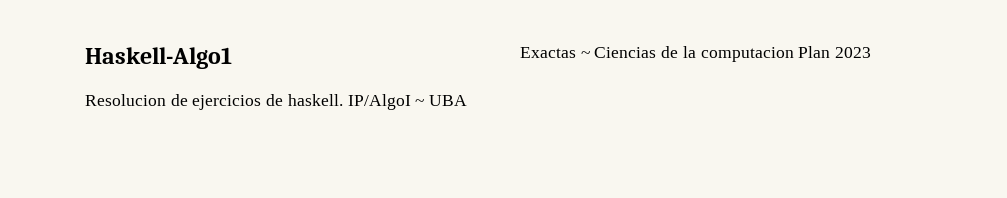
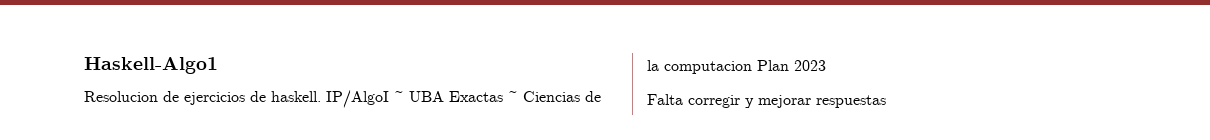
+ Falta corregir y mejorar respuestas

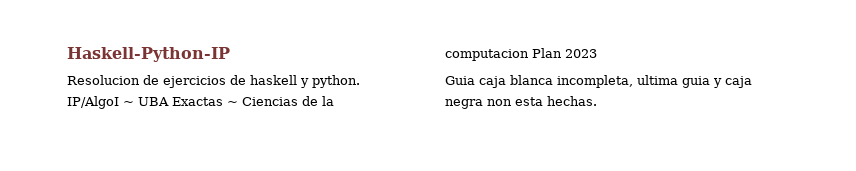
- Haskell-Algo1
+ Haskell-Python-IP
- Resolucion de ejercicios de haskell.
+ Resolucion de ejercicios de haskell y python.
- Falta corregir y mejorar respuestas
+ Guia caja blanca incompleta, ultima guia y caja negra non esta hechas.

